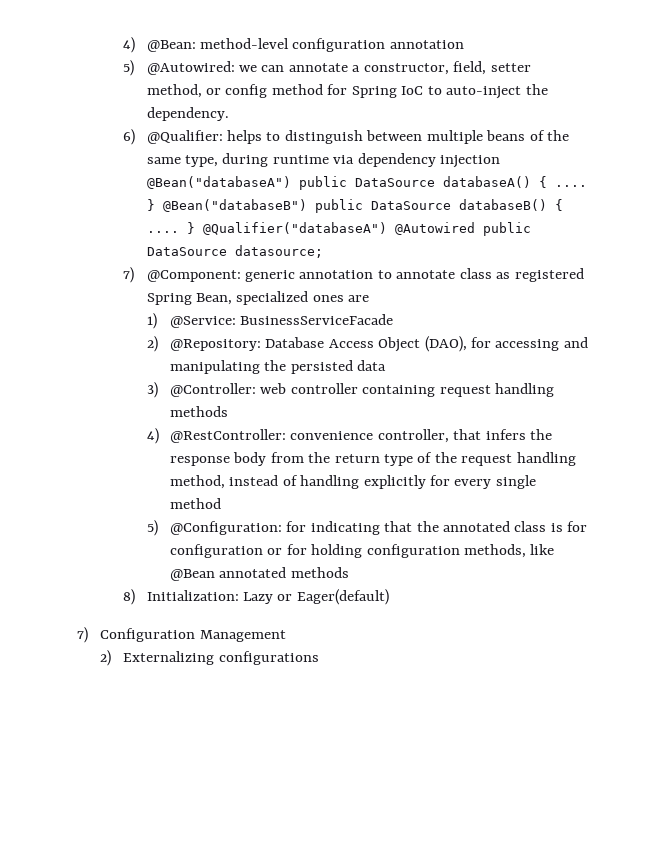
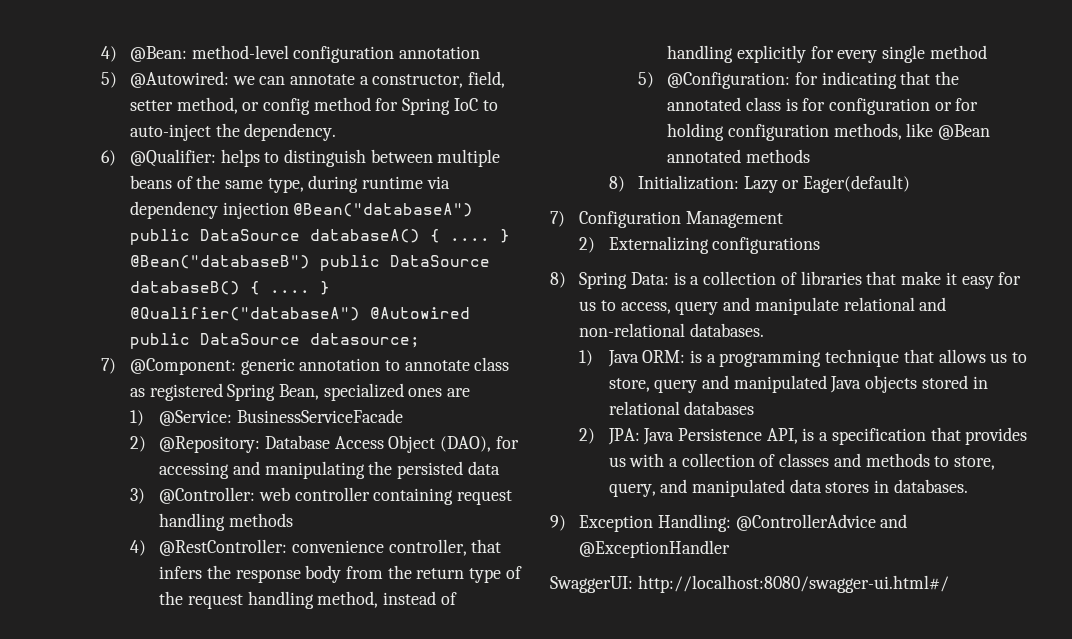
+ 8) Spring Data: is a collection of libraries that make it easy for us to access, query and manipulate relational and non-relational databases.
+ 1) Java ORM: is a programming technique that allows us to store, query and manipulated Java objects stored in relational databases
+ 2) JPA: Java Persistence API, is a specification that provides us with a collection of classes and methods to store, query, and manipulated data stores in databases.
+ 9) Exception Handling: @ControllerAdvice and @ExceptionHandler
+ SwaggerUI: http://localhost:8080/swagger-ui.html#/

